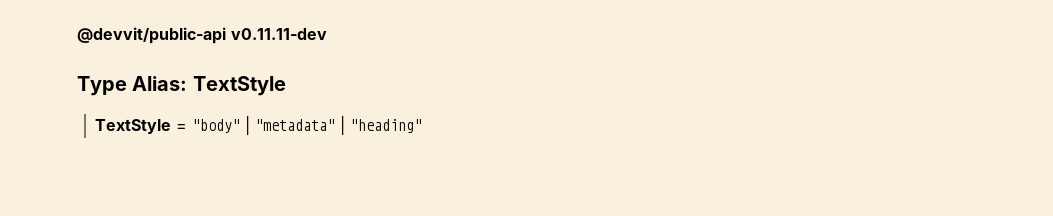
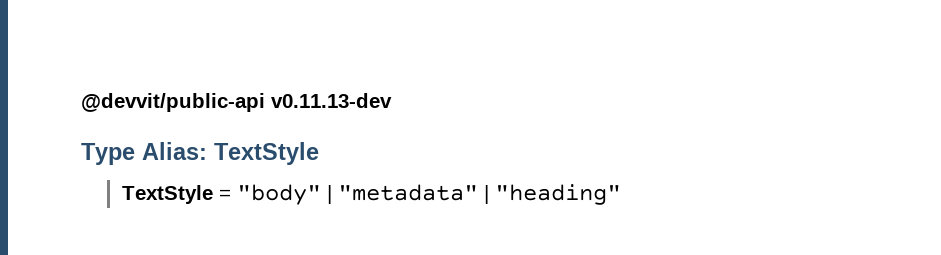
- @devvit/public-api v0.11.11-dev
+ @devvit/public-api v0.11.13-dev

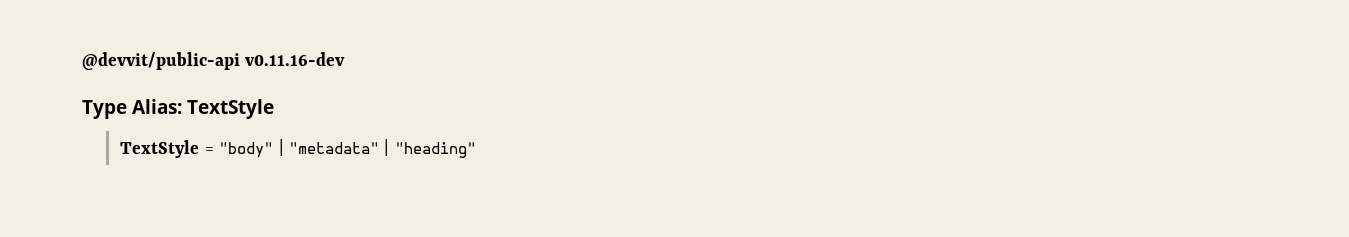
- @devvit/public-api v0.11.13-dev
+ @devvit/public-api v0.11.16-dev

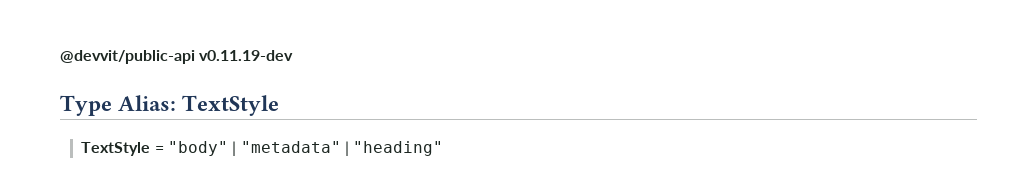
- @devvit/public-api v0.11.16-dev
+ @devvit/public-api v0.11.19-dev

